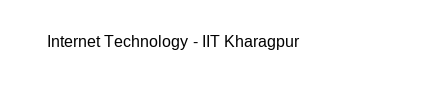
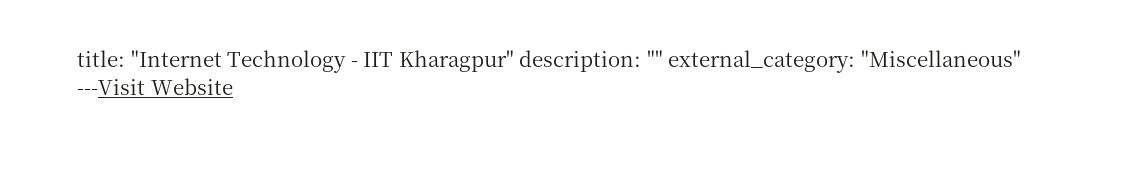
- Internet Technology - IIT Kharagpur
+ title: "Internet Technology - IIT Kharagpur" description: "" external_category: "Miscellaneous" ---Visit Website

